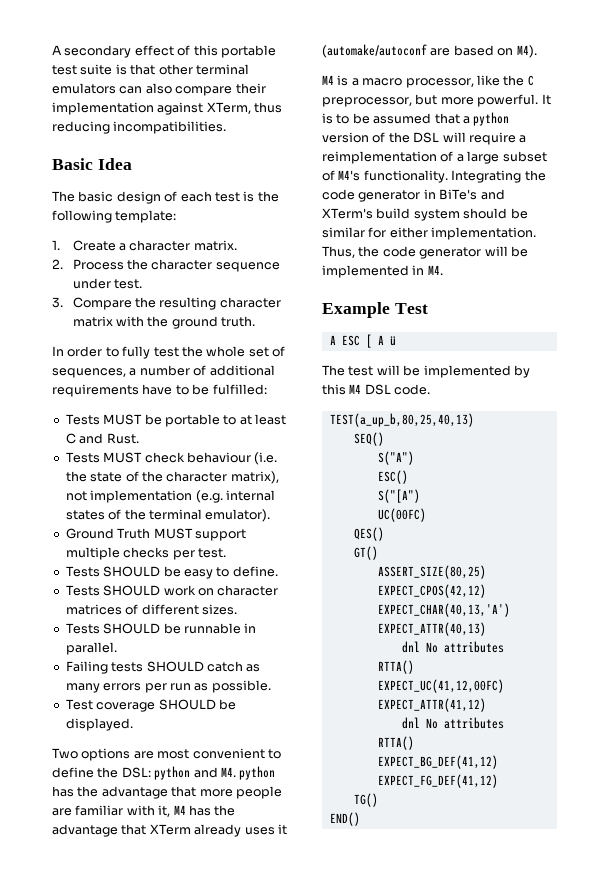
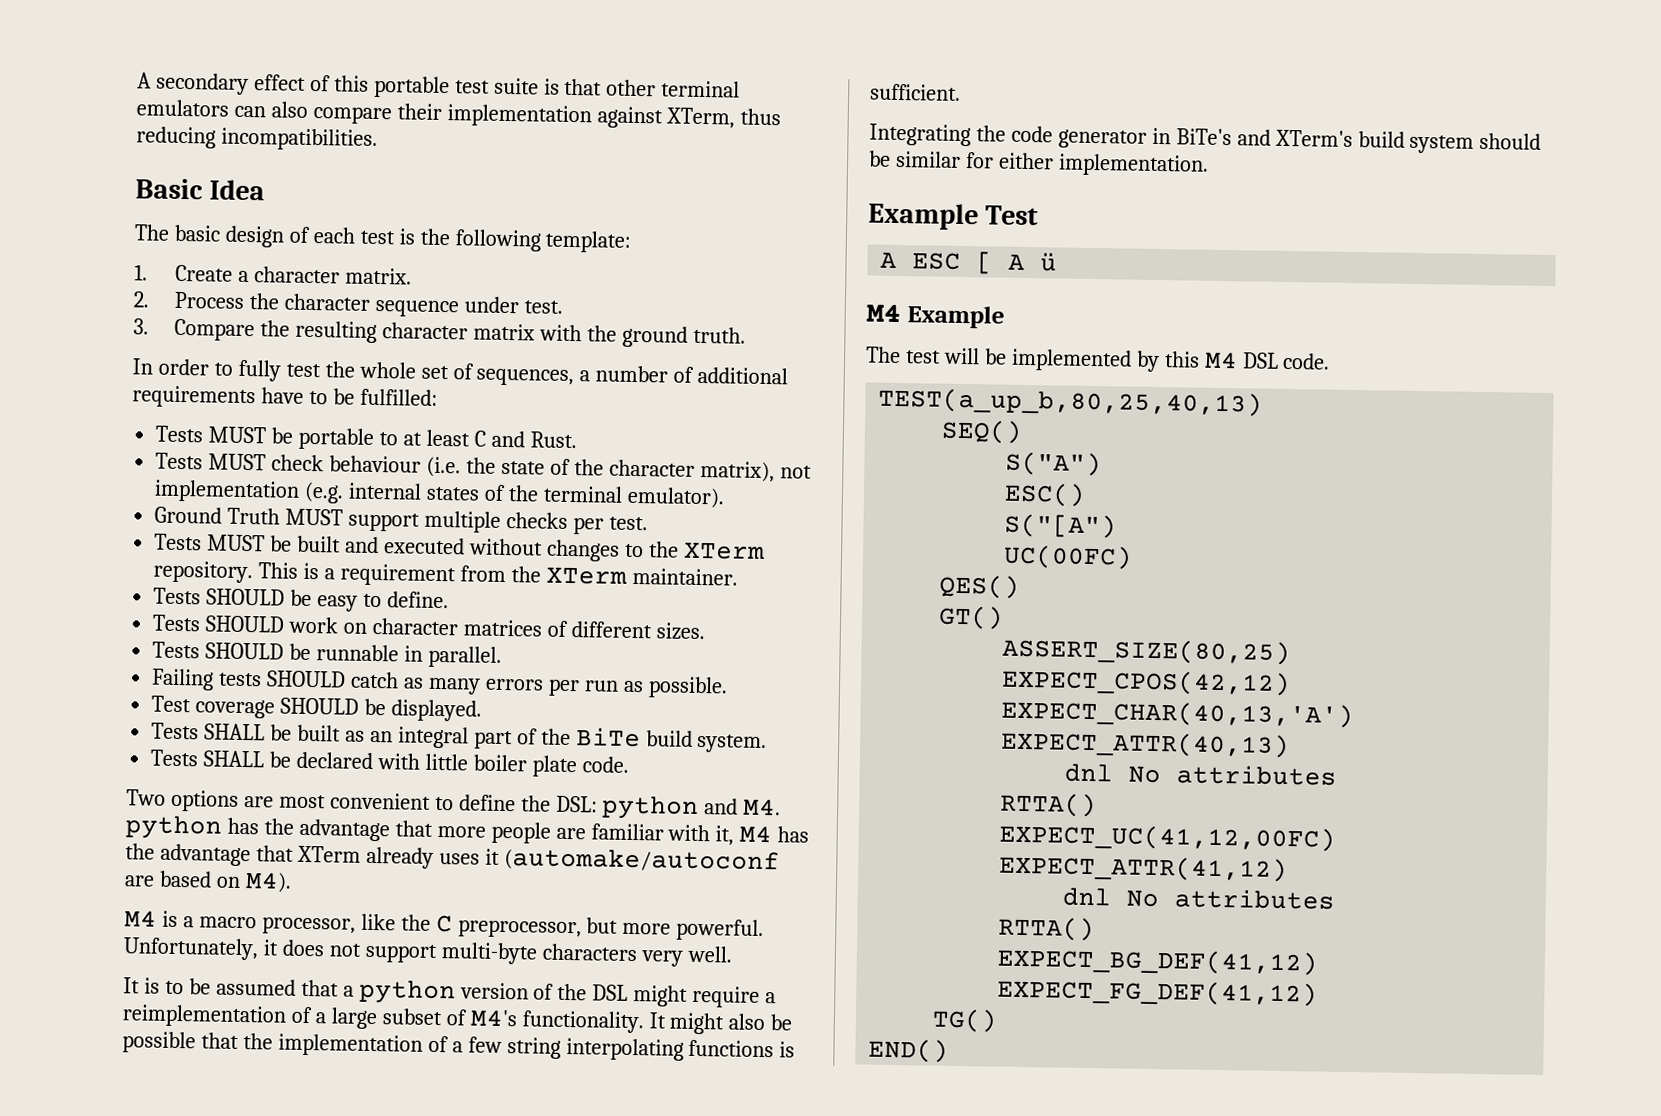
+ Tests MUST be built and executed without changes to the XTerm repository. This is a requirement from the XTerm maintainer.
+ Tests SHALL be built as an integral part of the BiTe build system.
+ Tests SHALL be declared with little boiler plate code.
- M4 is a macro processor, like the C preprocessor, but more powerful. It is to be assumed that a python version of the DSL will require a reimplementation of a large subset of M4's functionality. Integrating the code generator in BiTe's and XTerm's build system should be similar for either implementation. Thus, the code generator will be implemented in M4.
+ M4 is a macro processor, like the C preprocessor, but more powerful. Unfortunately, it does not support multi-byte characters very well.
+ It is to be assumed that a python version of the DSL might require a reimplementation of a large subset of M4's functionality. It might also be possible that the implementation of a few string interpolating functions is sufficient.
+ Integrating the code generator in BiTe's and XTerm's build system should be similar for either implementation.
+ M4 Example

